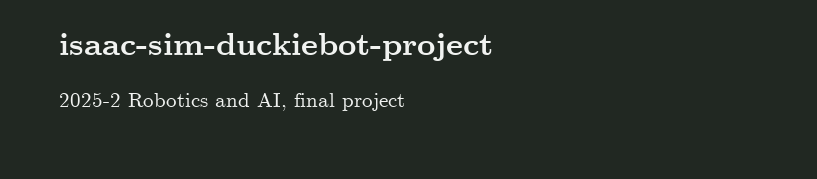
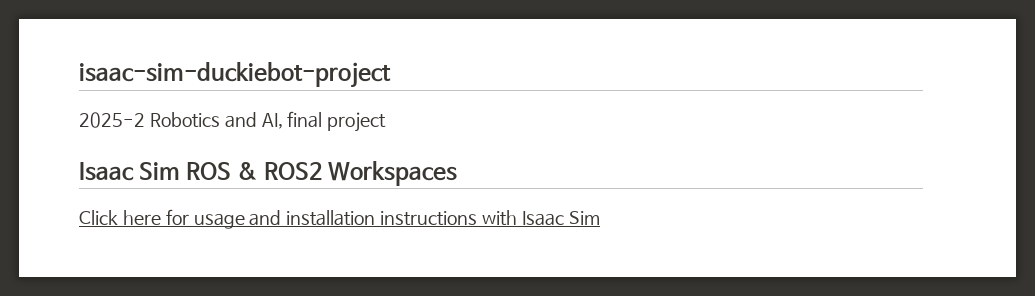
+ Isaac Sim ROS & ROS2 Workspaces
+ Click here for usage and installation instructions with Isaac Sim

